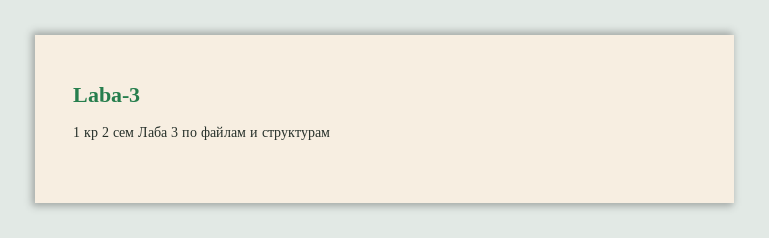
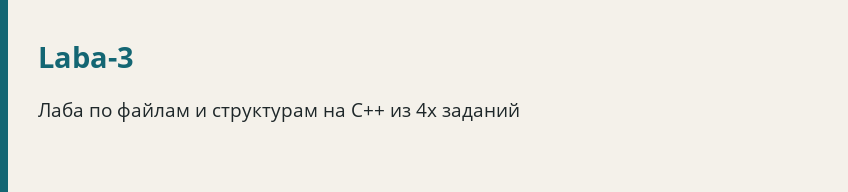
- 1 кр 2 сем Лаба 3 по файлам и структурам
+ Лаба по файлам и структурам на С++ из 4х заданий

